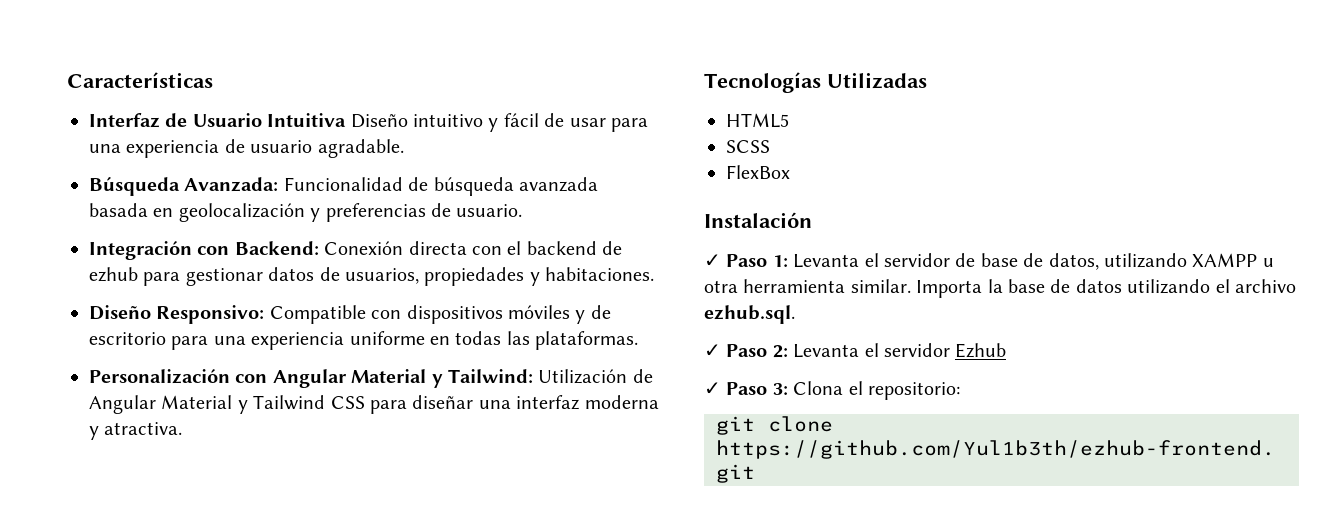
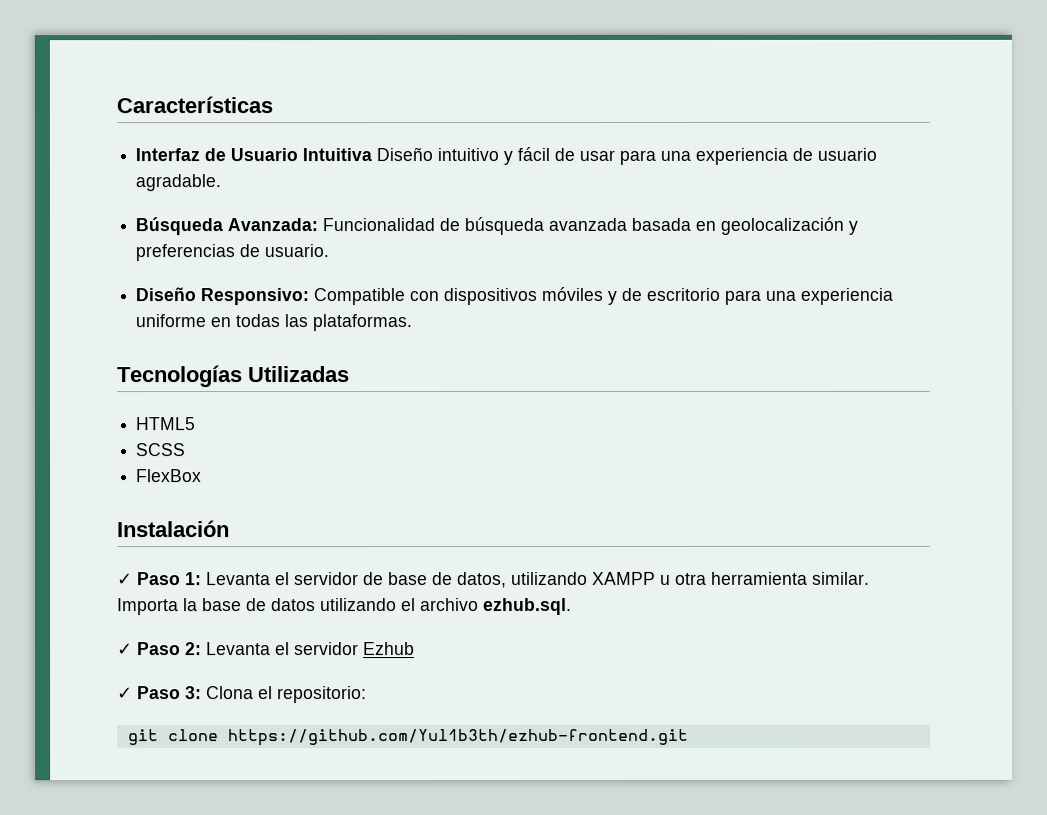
- Integración con Backend: Conexión directa con el backend de ezhub para gestionar datos de usuarios, propiedades y habitaciones.
- Personalización con Angular Material y Tailwind: Utilización de Angular Material y Tailwind CSS para diseñar una interfaz moderna y atractiva.

